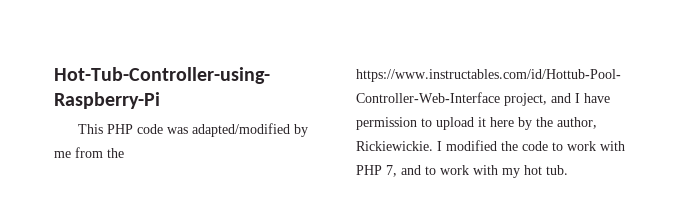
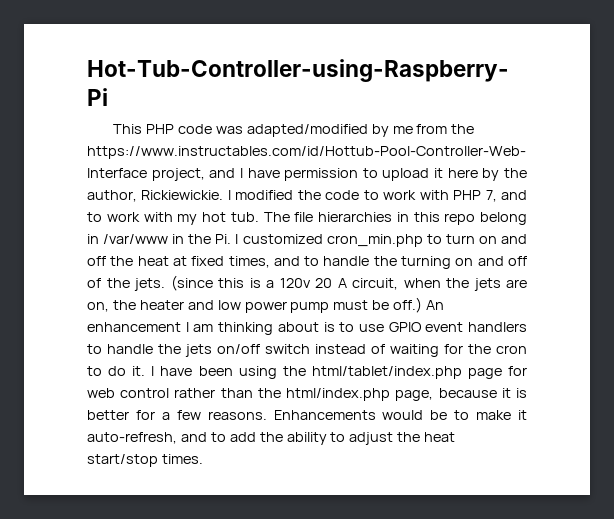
+ The file hierarchies in this repo belong in /var/www in the Pi. I customized cron_min.php to turn on and off the heat at fixed times, and to handle the turning on and off of the jets. (since this is a 120v 20 A circuit, when the jets are on, the heater and low power pump must be off.) An enhancement I am thinking about is to use GPIO event handlers to handle the jets on/off switch instead of waiting for the cron to do it. I have been using the html/tablet/index.php page for web control rather than the html/index.php page, because it is better for a few reasons. Enhancements would be to make it auto-refresh, and to add the ability to adjust the heat start/stop times.

